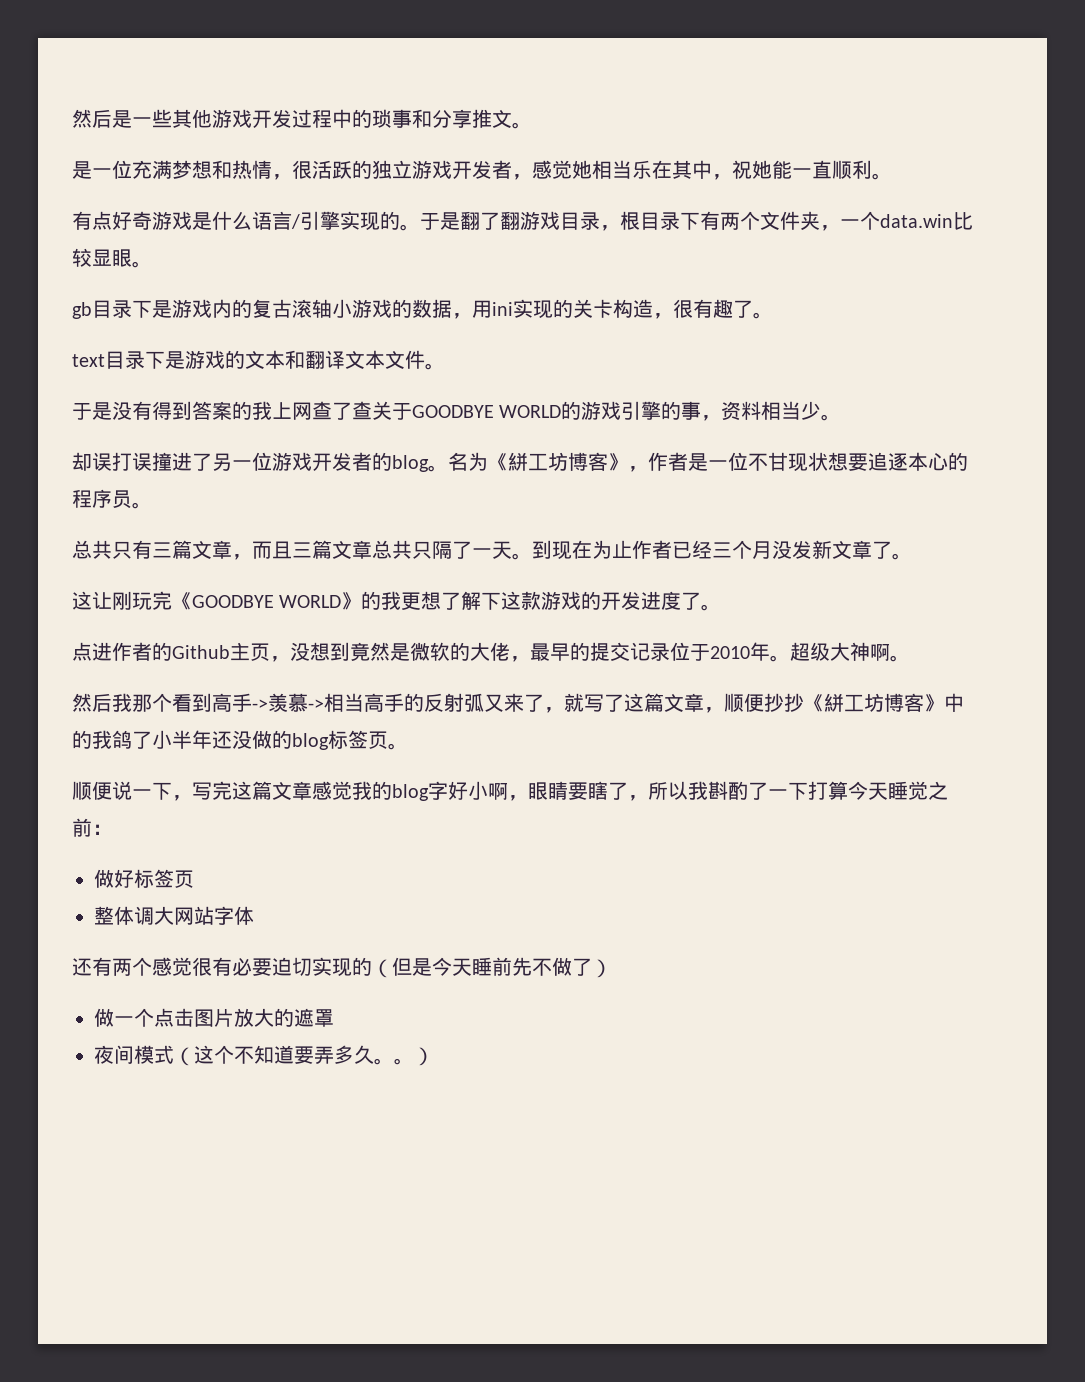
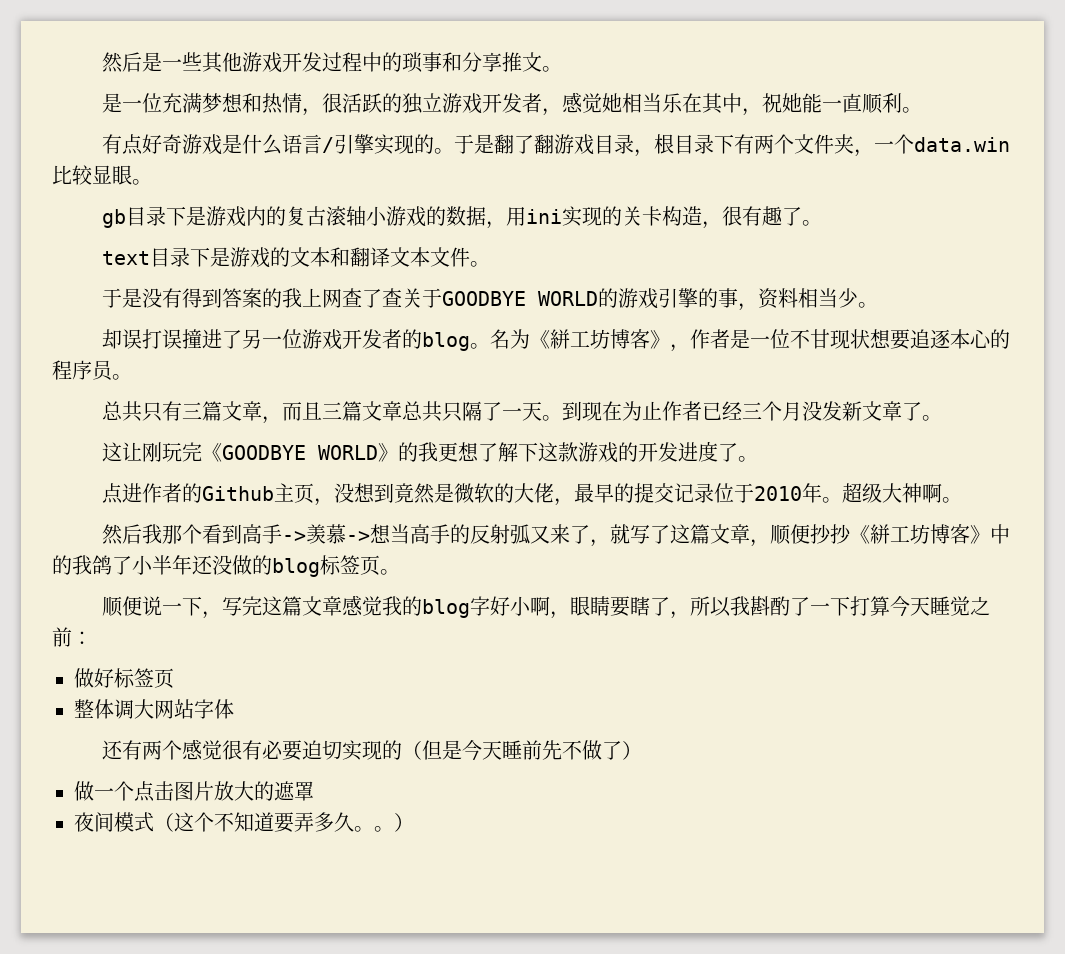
- 然后我那个看到高手->羡慕->相当高手的反射弧又来了，就写了这篇文章，顺便抄抄《絣工坊博客》中的我鸽了小半年还没做的blog标签页。
+ 然后我那个看到高手->羡慕->想当高手的反射弧又来了，就写了这篇文章，顺便抄抄《絣工坊博客》中的我鸽了小半年还没做的blog标签页。

